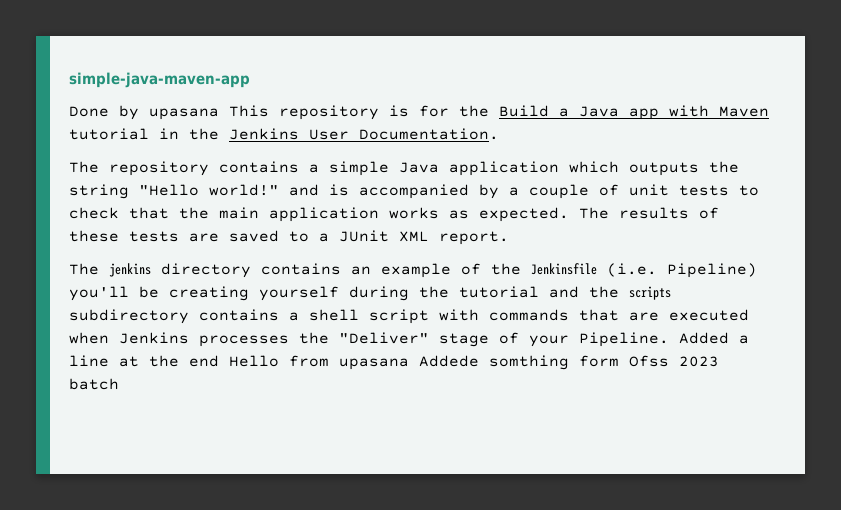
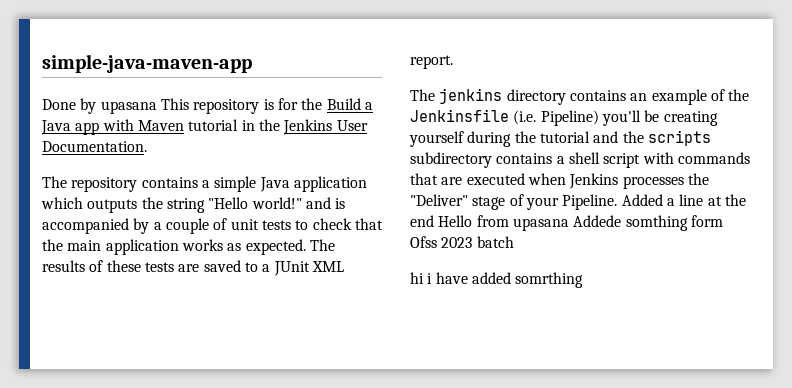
+ hi i have added somrthing

